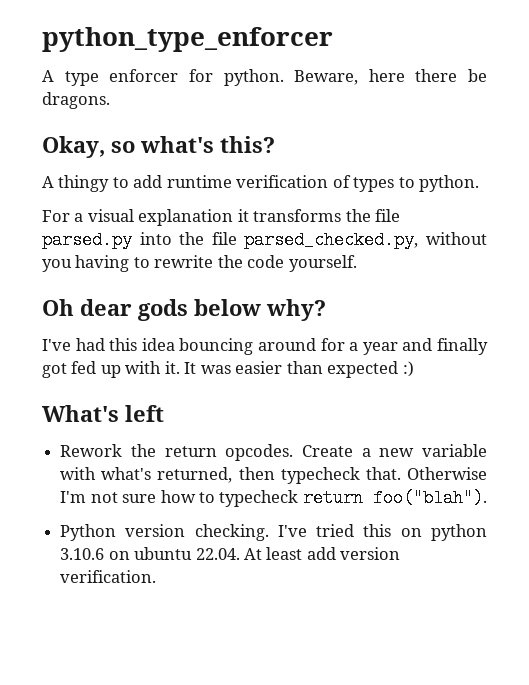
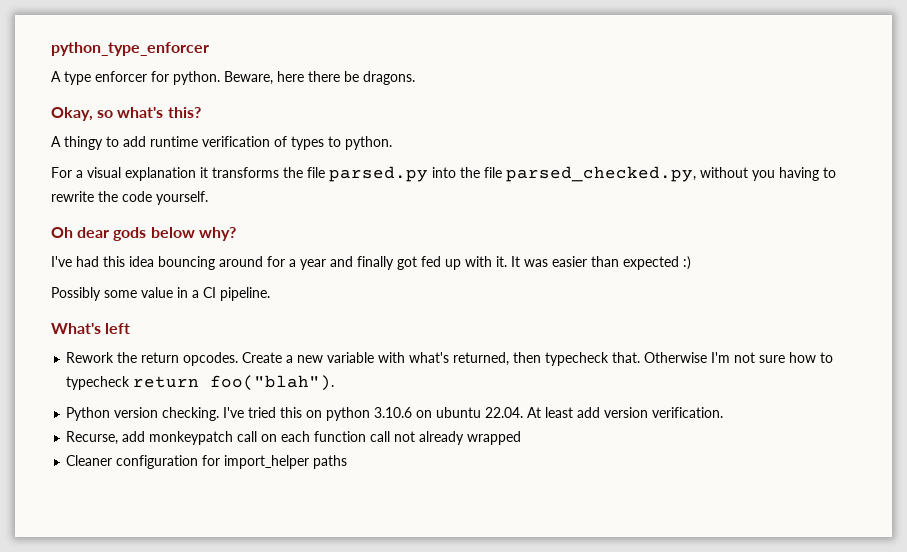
+ Possibly some value in a CI pipeline.
+ Recurse, add monkeypatch call on each function call not already wrapped
+ Cleaner configuration for import_helper paths

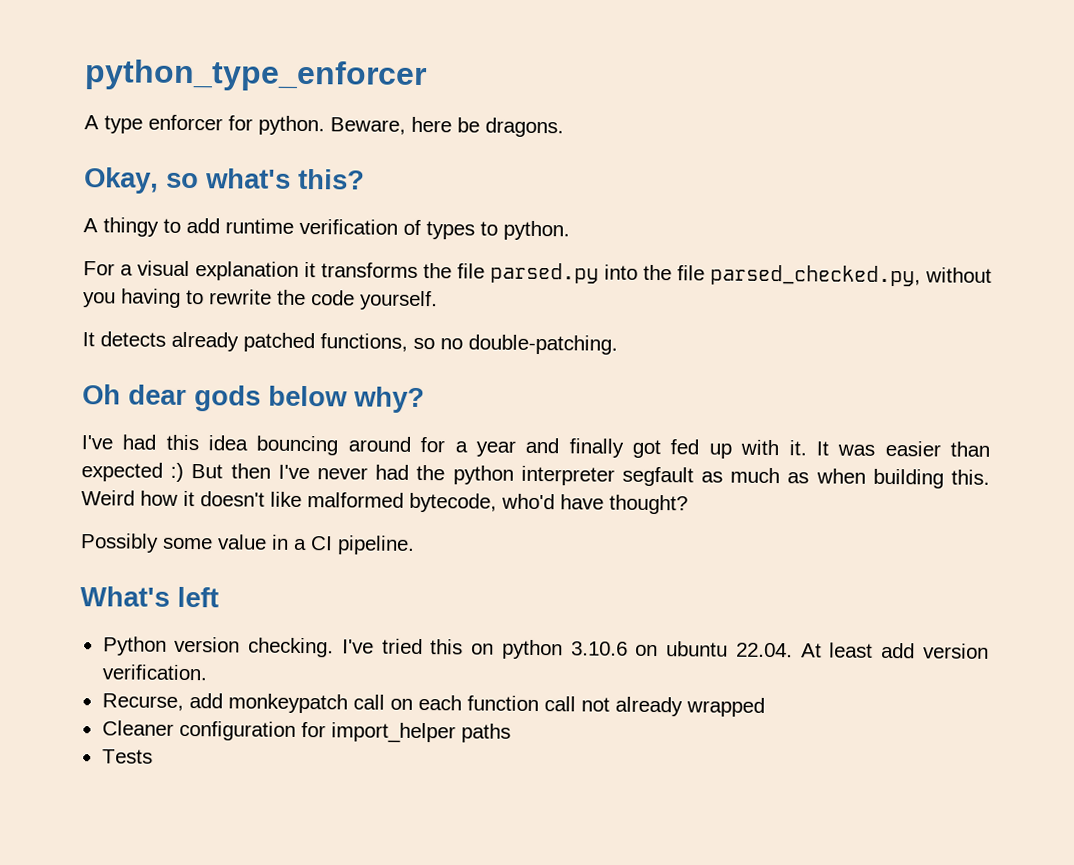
- Beware, here there be dragons.
+ Beware, here be dragons.
+ It detects already patched functions, so no double-patching.
- It was easier than expected :)
+ It was easier than expected :) But then I've never had the python interpreter segfault as much as when building this. Weird how it doesn't like malformed bytecode, who'd have thought?
- Rework the return opcodes. Create a new variable with what's returned, then typecheck that. Otherwise I'm not sure how to typecheck return foo("blah").
+ Tests

